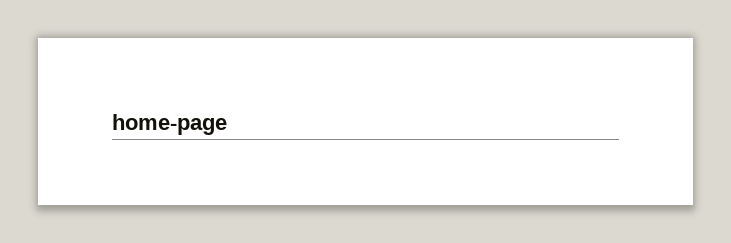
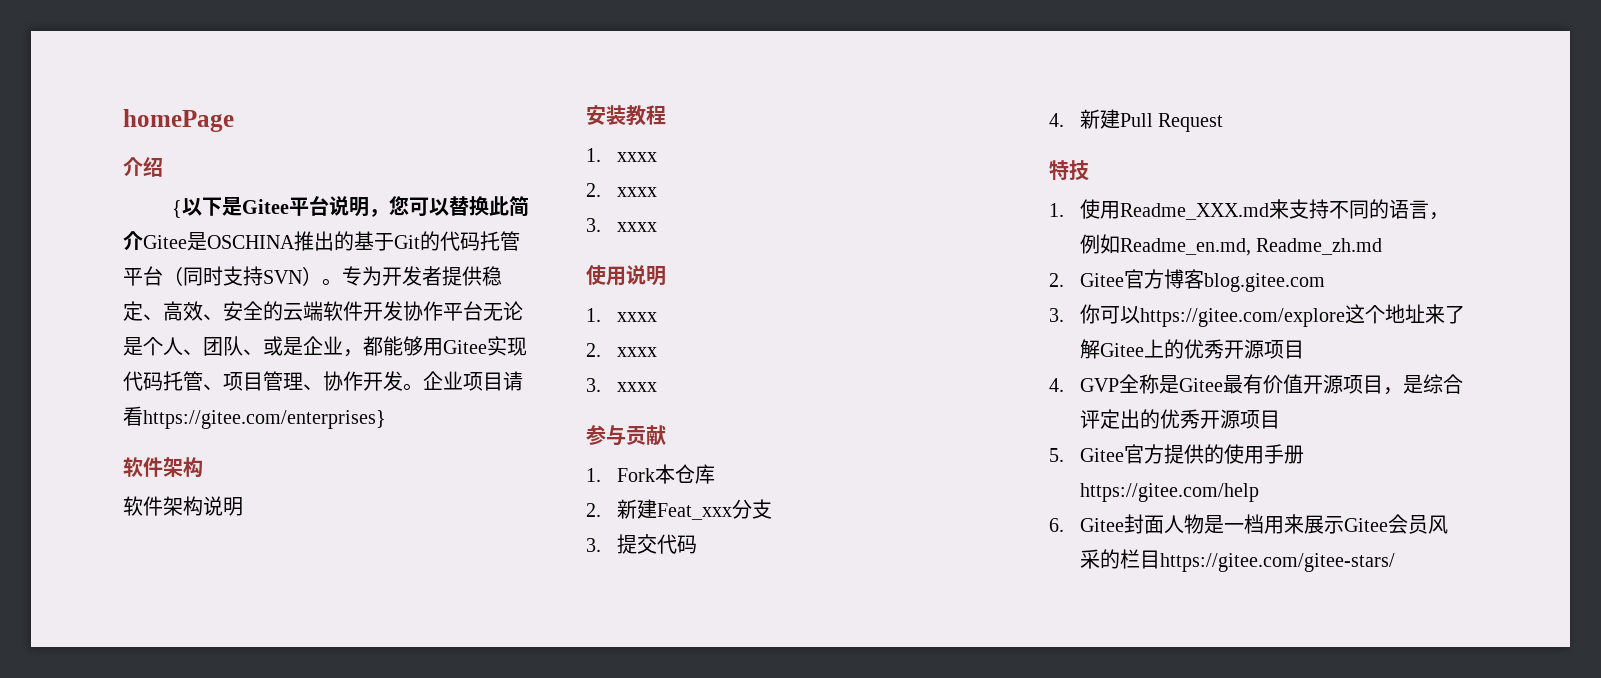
- home-page
+ homePage
+ 介绍
+ {以下是Gitee平台说明，您可以替换此简介Gitee是OSCHINA推出的基于Git的代码托管平台（同时支持SVN）。专为开发者提供稳定、高效、安全的云端软件开发协作平台无论是个人、团队、或是企业，都能够用Gitee实现代码托管、项目管理、协作开发。企业项目请看https://gitee.com/enterprises}
+ 软件架构
+ 软件架构说明
+ 安装教程
+ 1. xxxx
+ 2. xxxx
+ 3. xxxx
+ 使用说明
+ 1. xxxx
+ 2. xxxx
+ 3. xxxx
+ 参与贡献
+ 1. Fork本仓库
+ 2.新建Feat_xxx分支
+ 3.提交代码
+ 4.新建Pull Request
+ 特技
+ 1.使用Readme_XXX.md来支持不同的语言，例如Readme_en.md, Readme_zh.md
+ 2. Gitee官方博客blog.gitee.com
+ 3.你可以https://gitee.com/explore这个地址来了解Gitee上的优秀开源项目
+ 4. GVP全称是Gitee最有价值开源项目，是综合评定出的优秀开源项目
+ 5. Gitee官方提供的使用手册https://gitee.com/help
+ 6. Gitee封面人物是一档用来展示Gitee会员风采的栏目https://gitee.com/gitee-stars/

